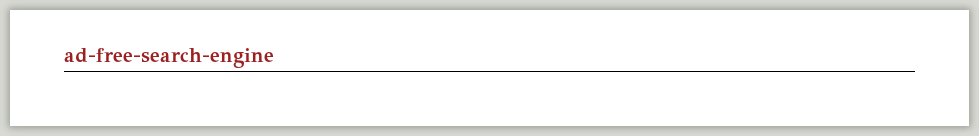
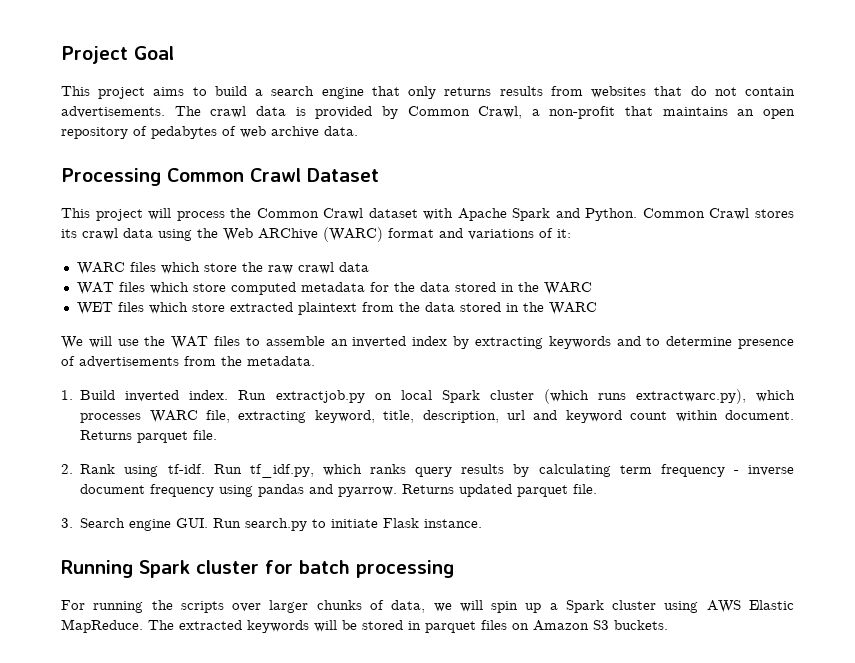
- ad-free-search-engine
+ Project Goal
+ This project aims to build a search engine that only returns results from websites that do not contain advertisements. The crawl data is provided by Common Crawl, a non-profit that maintains an open repository of pedabytes of web archive data.
+ Processing Common Crawl Dataset
+ This project will process the Common Crawl dataset with Apache Spark and Python. Common Crawl stores its crawl data using the Web ARChive (WARC) format and variations of it:
+ WARC files which store the raw crawl data
+ WAT files which store computed metadata for the data stored in the WARC
+ WET files which store extracted plaintext from the data stored in the WARC
+ We will use the WAT files to assemble an inverted index by extracting keywords and to determine presence of advertisements from the metadata.
+ 1. Build inverted index. Run extractjob.py on local Spark cluster (which runs extractwarc.py), which processes WARC file, extracting keyword, title, description, url and keyword count within document. Returns parquet file.
+ 2. Rank using tf-idf. Run tf_idf.py, which ranks query results by calculating term frequency - inverse document frequency using pandas and pyarrow. Returns updated parquet file.
+ 3. Search engine GUI. Run search.py to initiate Flask instance.
+ Running Spark cluster for batch processing
+ For running the scripts over larger chunks of data, we will spin up a Spark cluster using AWS Elastic MapReduce. The extracted keywords will be stored in parquet files on Amazon S3 buckets.

